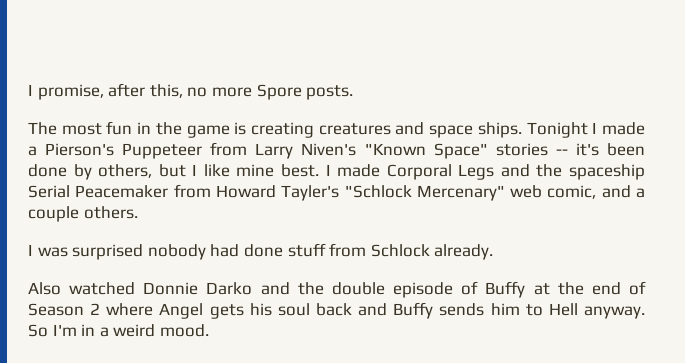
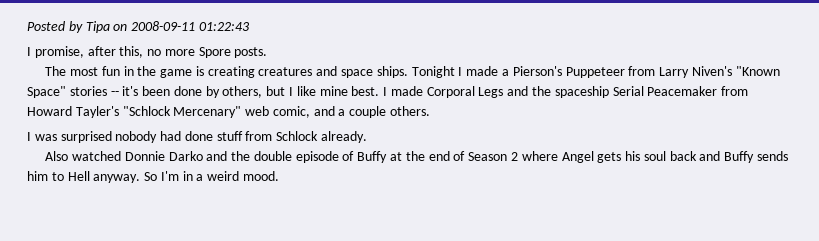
+ Posted by Tipa on 2008-09-11 01:22:43

